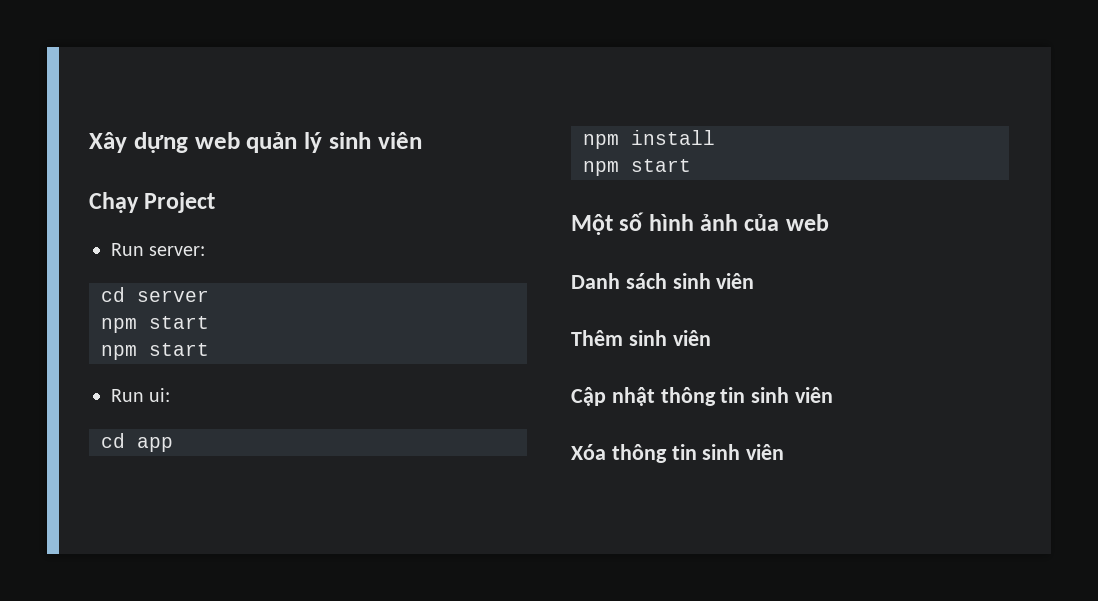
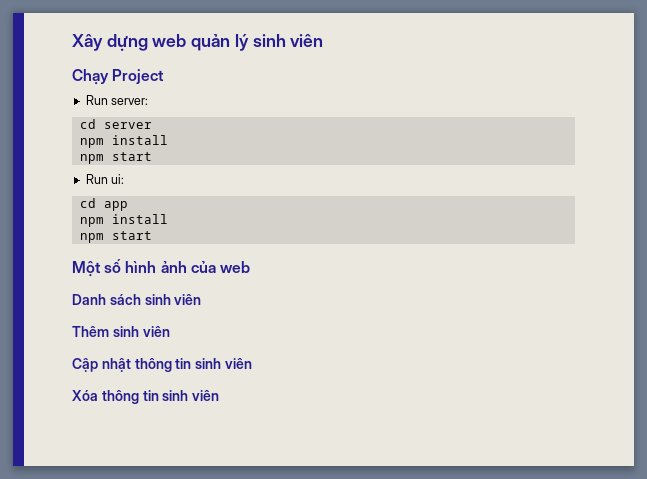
  cd server
- npm start
+ npm install

